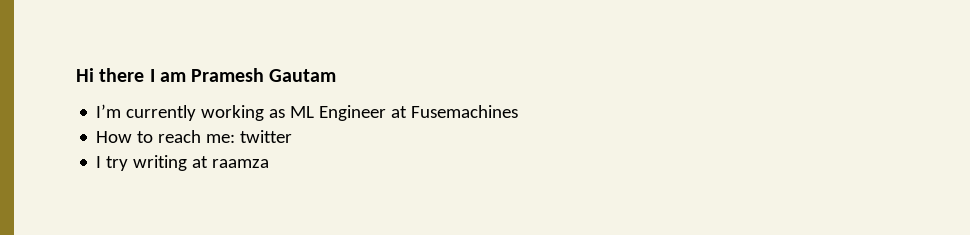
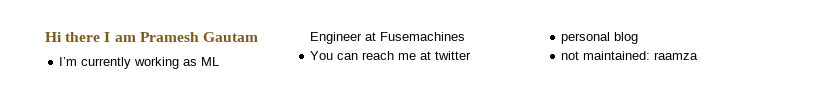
- How to reach me: twitter
- I try writing at raamza
+ You can reach me at twitter
+ personal blog
+ not maintained: raamza

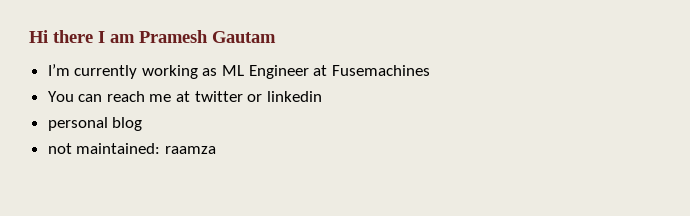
- You can reach me at twitter
+ You can reach me at twitter or linkedin

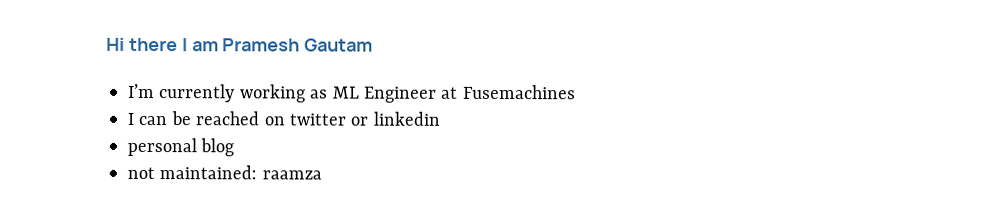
- You can reach me at twitter or linkedin
+ I can be reached on twitter or linkedin

